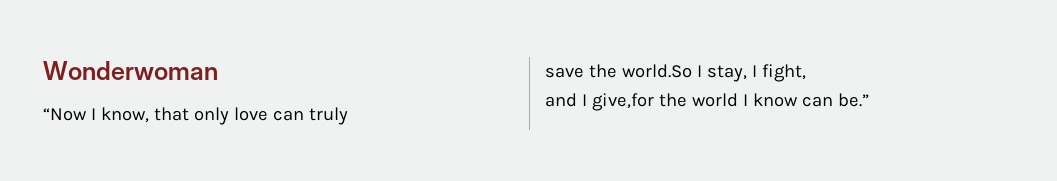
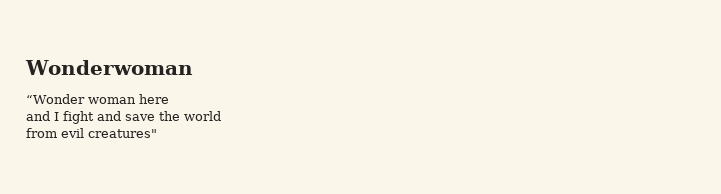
- “Now I know, that only love can truly
- save the world.So I stay, I fight,
+ “Wonder woman here
- and I give,for the world I know can be.”
+ and I fight and save the world
+ from evil creatures"

